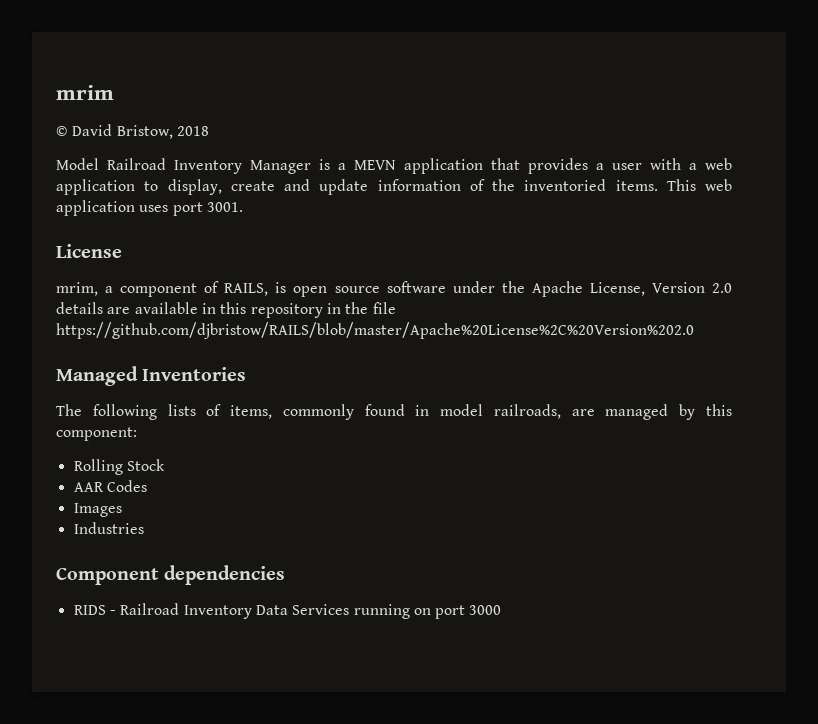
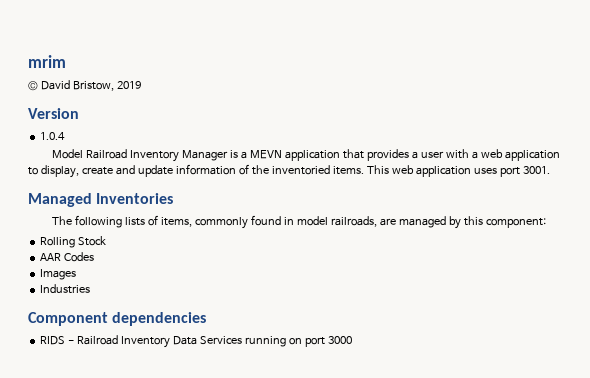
- © David Bristow, 2018
+ © David Bristow, 2019
+ Version
+ 1.0.4
- License
- mrim, a component of RAILS, is open source software under the Apache License, Version 2.0 details are available in this repository in the file https://github.com/djbristow/RAILS/blob/master/Apache%20License%2C%20Version%202.0

